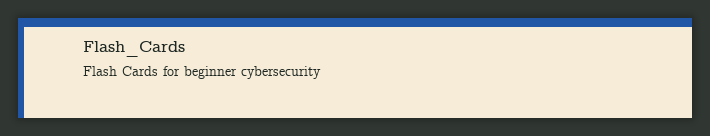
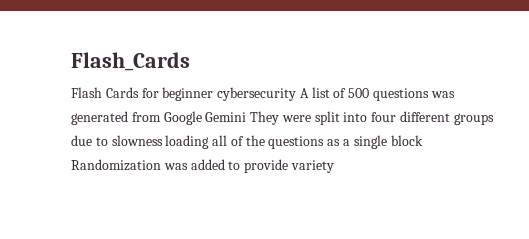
- Flash Cards for beginner cybersecurity
+ Flash Cards for beginner cybersecurity A list of 500 questions was generated from Google Gemini They were split into four different groups due to slowness loading all of the questions as a single block Randomization was added to provide variety

